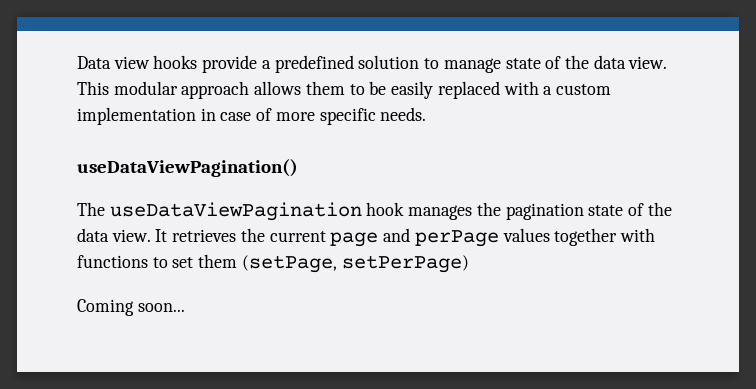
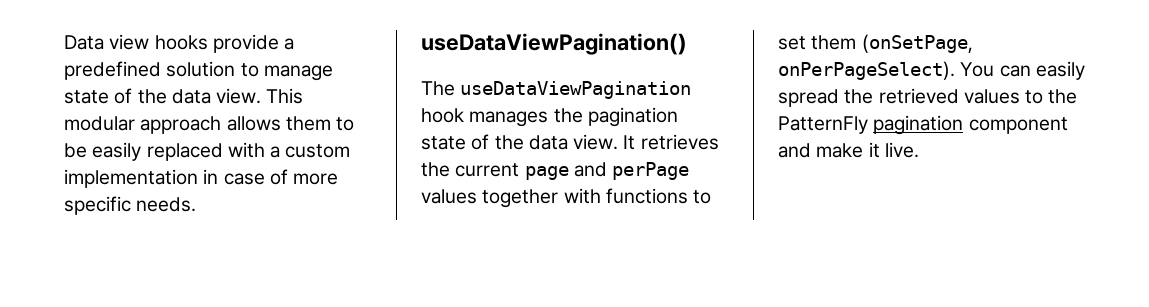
- It retrieves the current page and perPage values together with functions to set them (setPage, setPerPage)
- Coming soon...
+ It retrieves the current page and perPage values together with functions to set them (onSetPage, onPerPageSelect). You can easily spread the retrieved values to the PatternFly pagination component and make it live.

